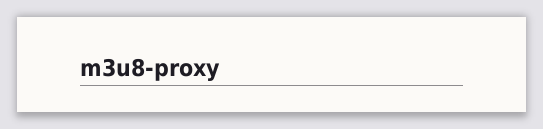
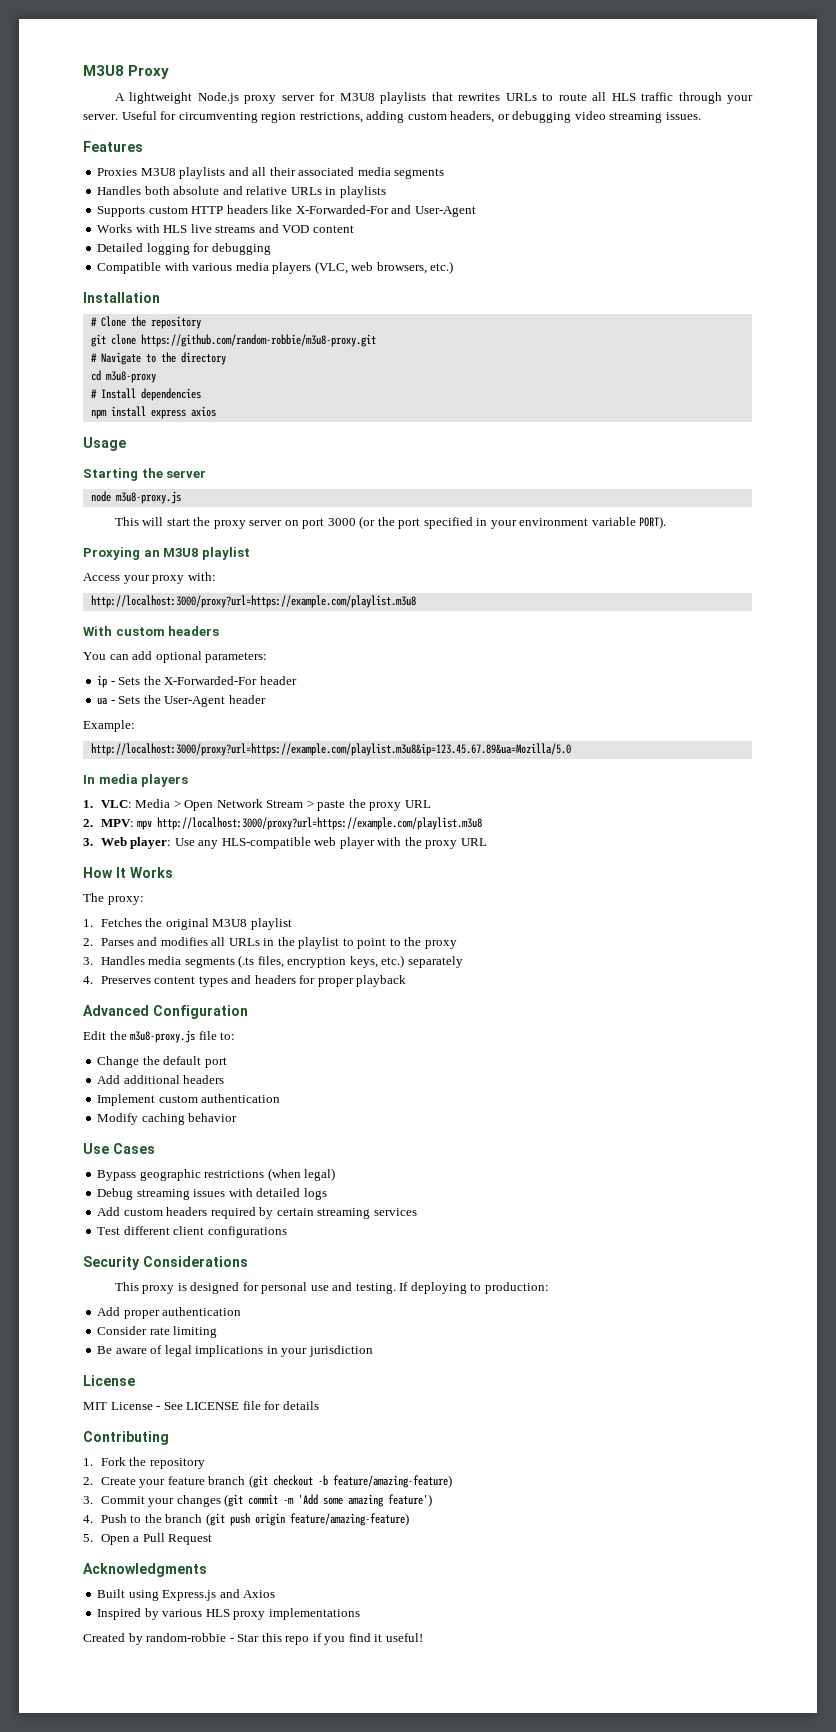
- m3u8-proxy
+ M3U8 Proxy
+ A lightweight Node.js proxy server for M3U8 playlists that rewrites URLs to route all HLS traffic through your server. Useful for circumventing region restrictions, adding custom headers, or debugging video streaming issues.
+ Features
+ Proxies M3U8 playlists and all their associated media segments
+ Handles both absolute and relative URLs in playlists
+ Supports custom HTTP headers like X-Forwarded-For and User-Agent
+ Works with HLS live streams and VOD content
+ Detailed logging for debugging
+ Compatible with various media players (VLC, web browsers, etc.)
+ Installation
+ # Clone the repository
+ git clone https://github.com/random-robbie/m3u8-proxy.git
+ # Navigate to the directory
+ cd m3u8-proxy
+ # Install dependencies
+ npm install express axios
+ Usage
+ Starting the server
+ node m3u8-proxy.js
+ This will start the proxy server on port 3000 (or the port specified in your environment variable PORT).
+ Proxying an M3U8 playlist
+ Access your proxy with:
+ http://localhost:3000/proxy?url=https://example.com/playlist.m3u8
+ With custom headers
+ You can add optional parameters:
+ ip - Sets the X-Forwarded-For header
+ ua - Sets the User-Agent header
+ Example:
+ http://localhost:3000/proxy?url=https://example.com/playlist.m3u8&ip=123.45.67.89&ua=Mozilla/5.0
+ In media players
+ 1. VLC: Media > Open Network Stream > paste the proxy URL
+ 2. MPV: mpv http://localhost:3000/proxy?url=https://example.com/playlist.m3u8
+ 3. Web player: Use any HLS-compatible web player with the proxy URL
+ How It Works
+ The proxy:
+ 1. Fetches the original M3U8 playlist
+ 2. Parses and modifies all URLs in the playlist to point to the proxy
+ 3. Handles media segments (.ts files, encryption keys, etc.) separately
+ 4. Preserves content types and headers for proper playback
+ Advanced Configuration
+ Edit the m3u8-proxy.js file to:
+ Change the default port
+ Add additional headers
+ Implement custom authentication
+ Modify caching behavior
+ Use Cases
+ Bypass geographic restrictions (when legal)
+ Debug streaming issues with detailed logs
+ Add custom headers required by certain streaming services
+ Test different client configurations
+ Security Considerations
+ This proxy is designed for personal use and testing. If deploying to production:
+ Add proper authentication
+ Consider rate limiting
+ Be aware of legal implications in your jurisdiction
+ License
+ MIT License - See LICENSE file for details
+ Contributing
+ 1. Fork the repository
+ 2. Create your feature branch (git checkout -b feature/amazing-feature)
+ 3. Commit your changes (git commit -m 'Add some amazing feature')
+ 4. Push to the branch (git push origin feature/amazing-feature)
+ 5. Open a Pull Request
+ Acknowledgments
+ Built using Express.js and Axios
+ Inspired by various HLS proxy implementations
+ Created by random-robbie - Star this repo if you find it useful!

